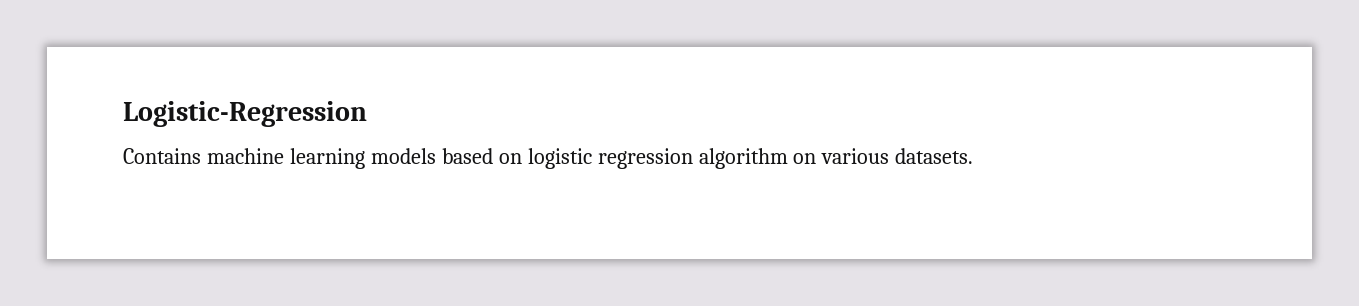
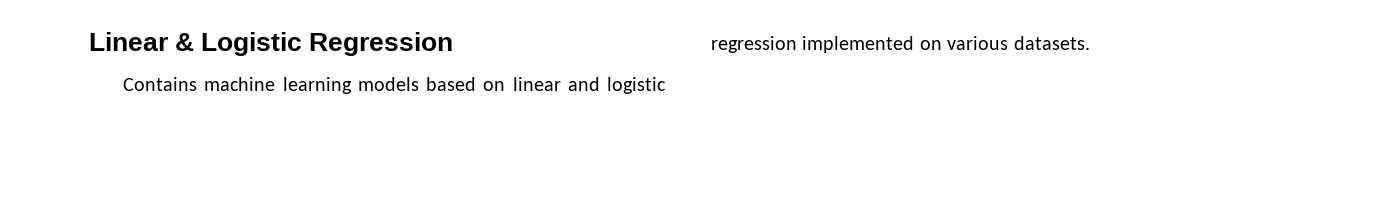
- Logistic-Regression
+ Linear & Logistic Regression
- Contains machine learning models based on logistic regression algorithm on various datasets.
+ Contains machine learning models based on linear and logistic regression implemented on various datasets.

